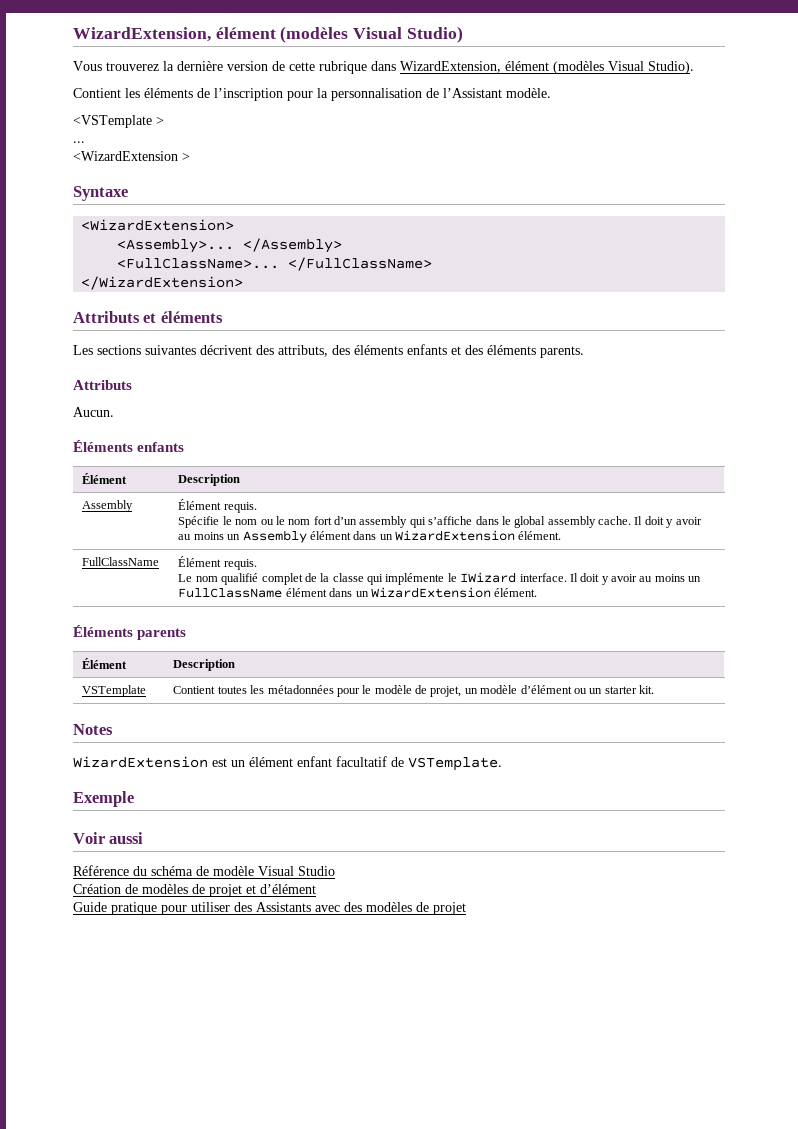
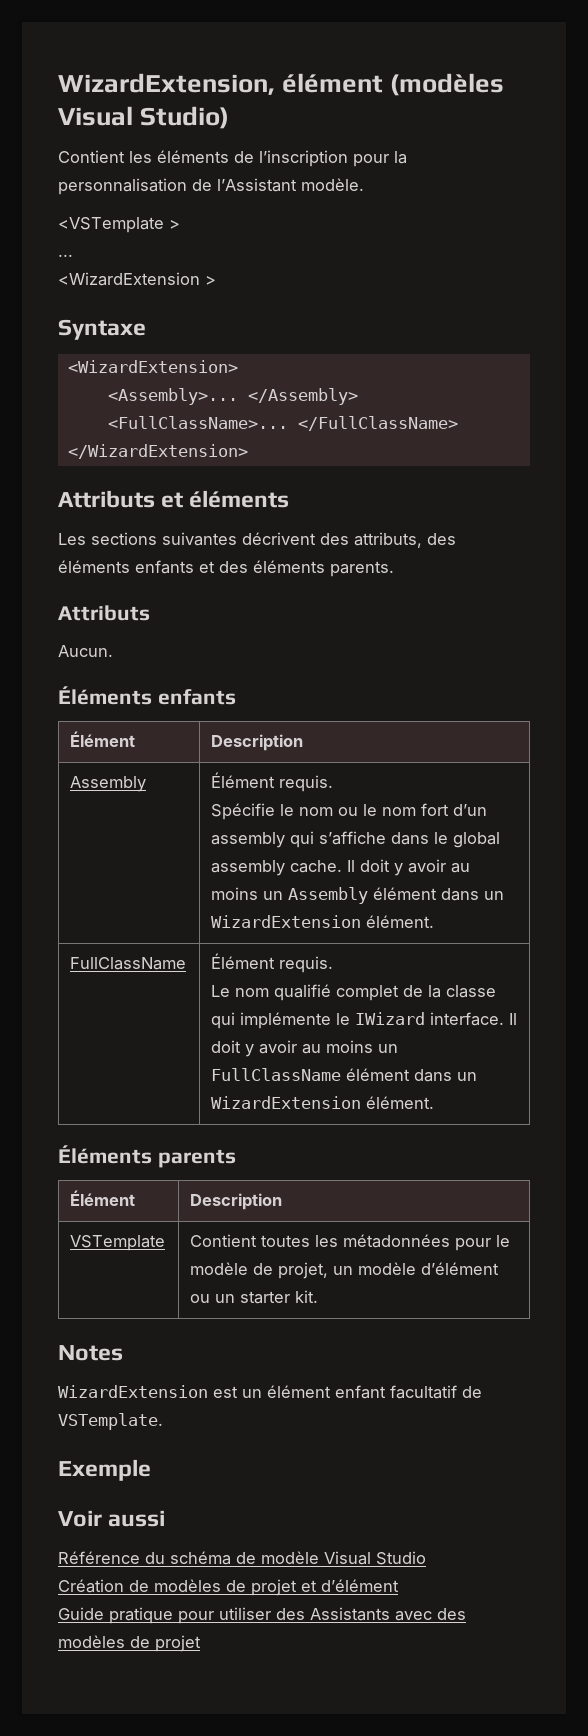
- Vous trouverez la dernière version de cette rubrique dans WizardExtension, élément (modèles Visual Studio).

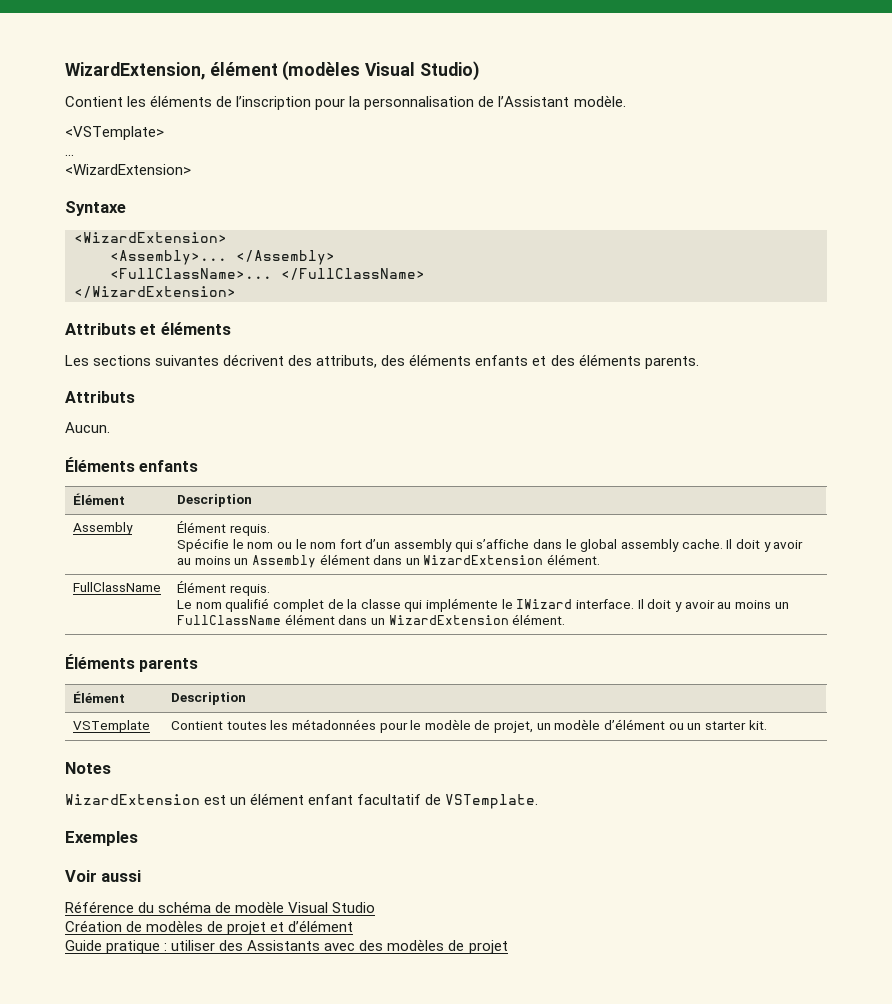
- <VSTemplate >
+ <VSTemplate>
  ...
- <WizardExtension >
+ <WizardExtension>
- Exemple
+ Exemples
- Guide pratique pour utiliser des Assistants avec des modèles de projet
+ Guide pratique : utiliser des Assistants avec des modèles de projet

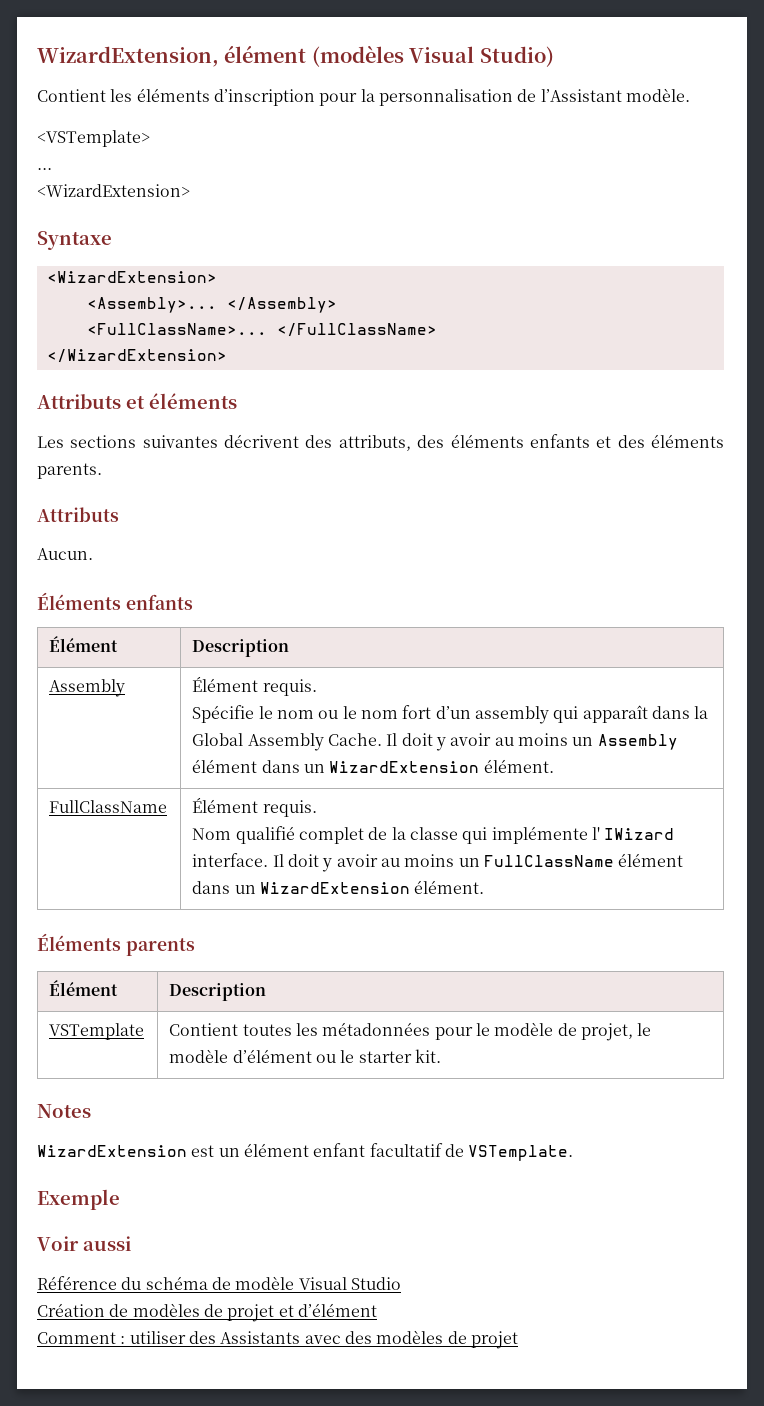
- Contient les éléments de l’inscription pour la personnalisation de l’Assistant modèle.
+ Contient les éléments d’inscription pour la personnalisation de l’Assistant modèle.
  Assembly | Élément requis.
- Spécifie le nom ou le nom fort d’un assembly qui s’affiche dans le global assembly cache. Il doit y avoir au moins un Assembly élément dans un WizardExtension élément.
+ Spécifie le nom ou le nom fort d’un assembly qui apparaît dans la Global Assembly Cache. Il doit y avoir au moins un Assembly élément dans un WizardExtension élément.
  FullClassName | Élément requis.
- Le nom qualifié complet de la classe qui implémente le IWizard interface. Il doit y avoir au moins un FullClassName élément dans un WizardExtension élément.
+ Nom qualifié complet de la classe qui implémente l' IWizard interface. Il doit y avoir au moins un FullClassName élément dans un WizardExtension élément.
- VSTemplate | Contient toutes les métadonnées pour le modèle de projet, un modèle d’élément ou un starter kit.
+ VSTemplate | Contient toutes les métadonnées pour le modèle de projet, le modèle d’élément ou le starter kit.
- Exemples
+ Exemple
- Guide pratique : utiliser des Assistants avec des modèles de projet
+ Comment : utiliser des Assistants avec des modèles de projet

